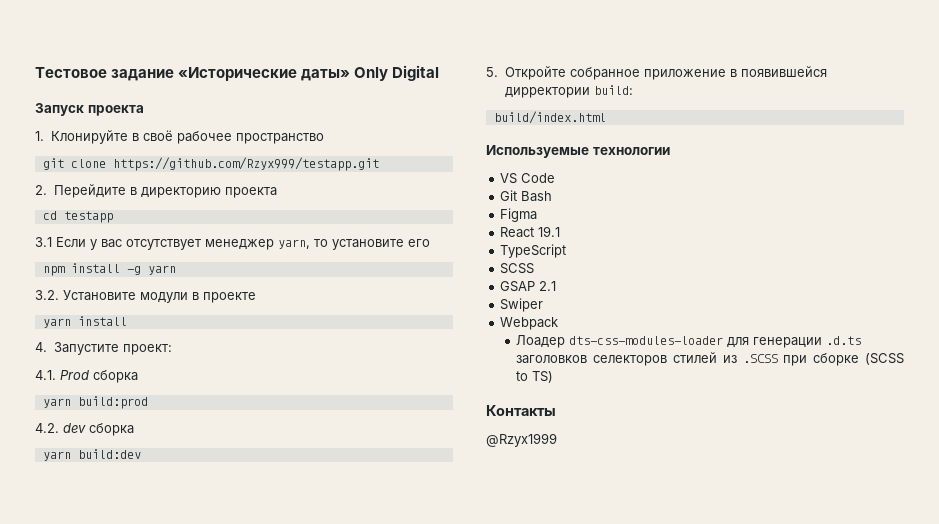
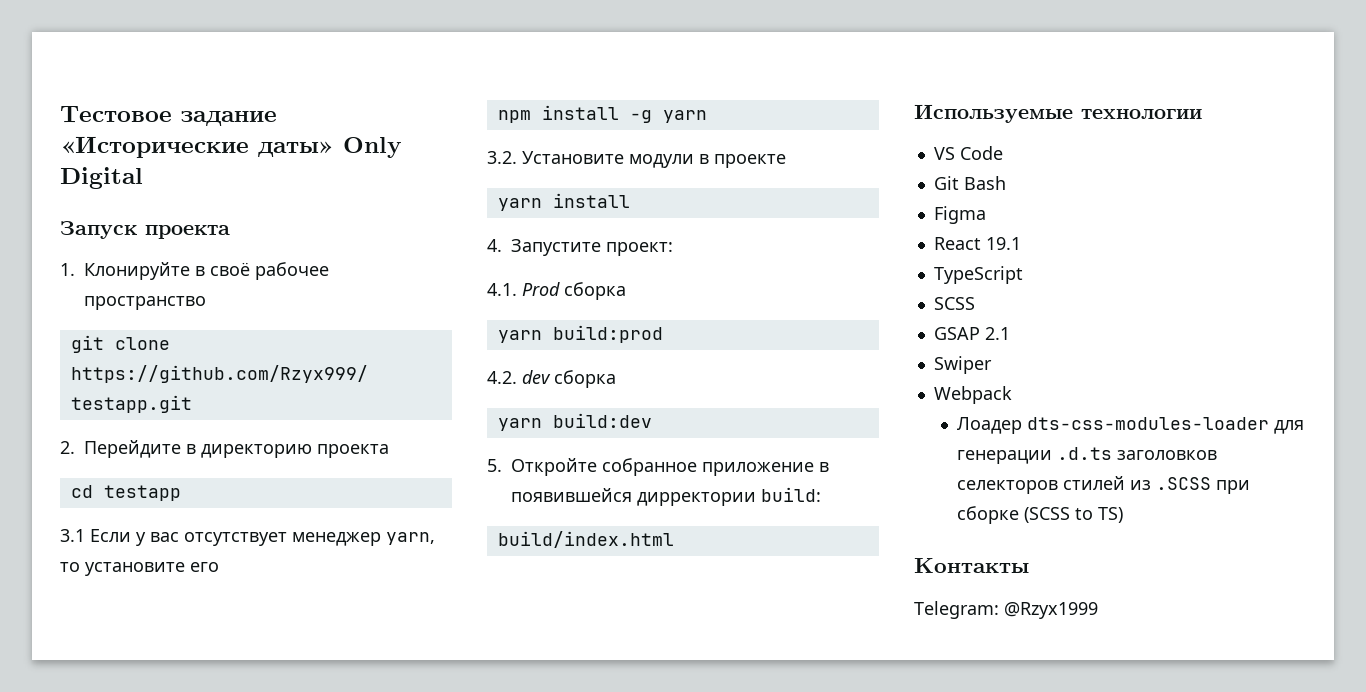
- @Rzyx1999
+ Telegram: @Rzyx1999

